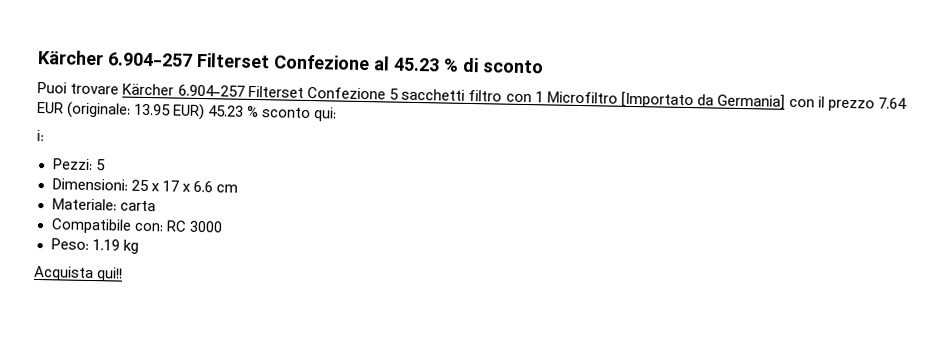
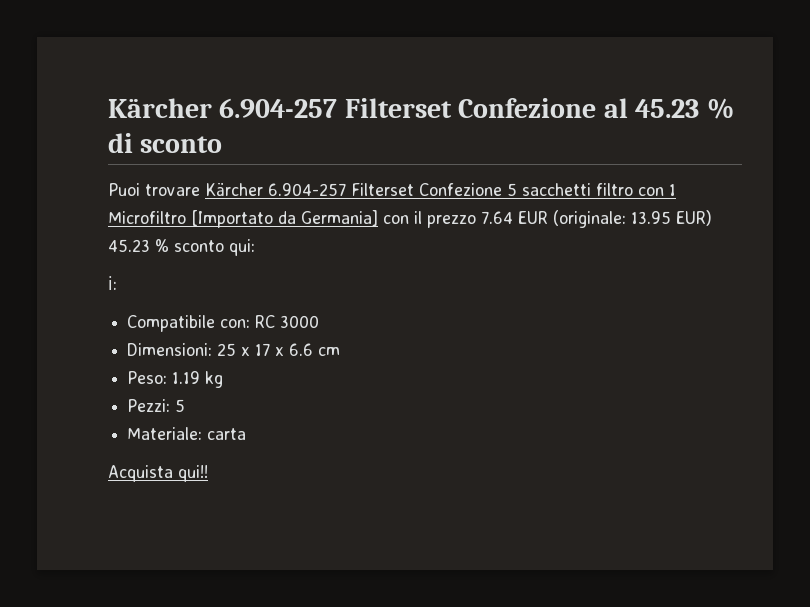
- Pezzi: 5
+ Compatibile con: RC 3000
- Materiale: carta
- Compatibile con: RC 3000
+ Pezzi: 5
+ Materiale: carta

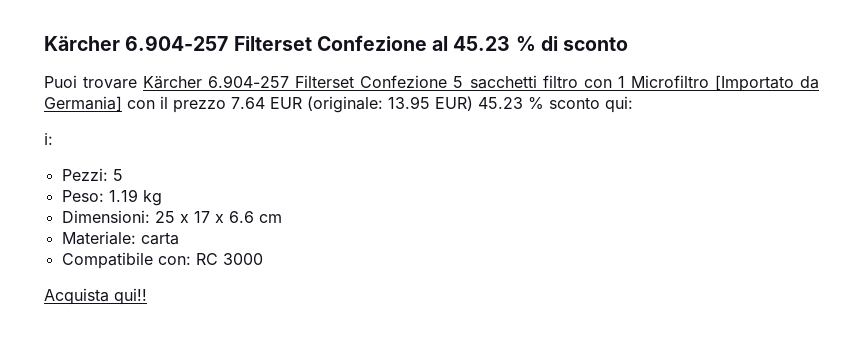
- Compatibile con: RC 3000
+ Pezzi: 5
+ Peso: 1.19 kg
- Peso: 1.19 kg
- Pezzi: 5
  Materiale: carta
+ Compatibile con: RC 3000

